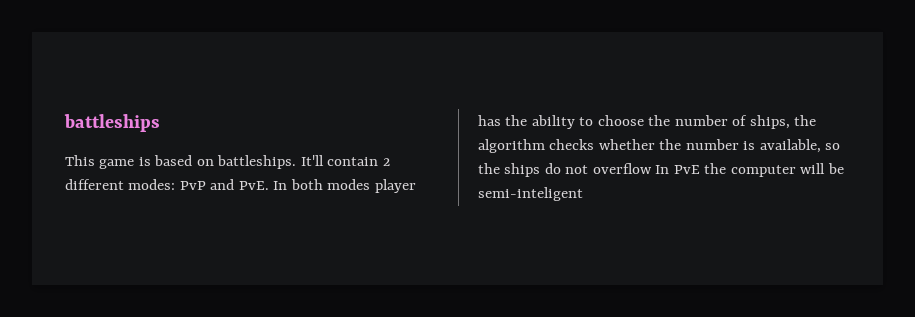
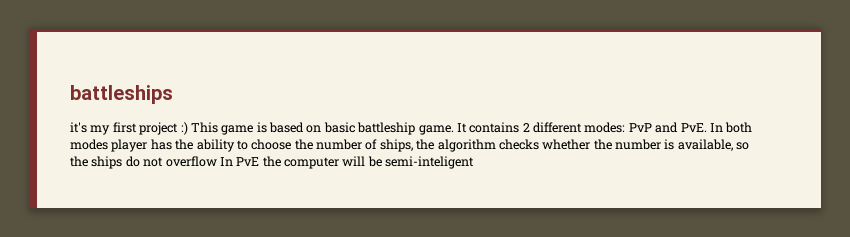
- This game is based on battleships. It'll contain 2 different modes: PvP and PvE. In both modes player has the ability to choose the number of ships, the algorithm checks whether the number is available, so the ships do not overflow In PvE the computer will be semi-inteligent
+ it's my first project :) This game is based on basic battleship game. It contains 2 different modes: PvP and PvE. In both modes player has the ability to choose the number of ships, the algorithm checks whether the number is available, so the ships do not overflow In PvE the computer will be semi-inteligent

